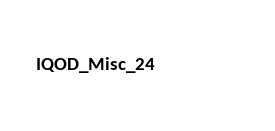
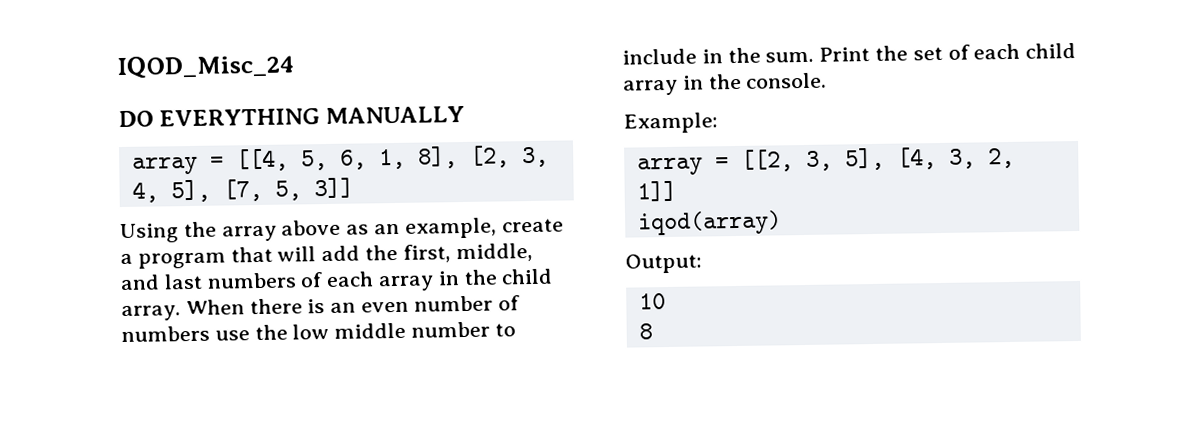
+ DO EVERYTHING MANUALLY
+ array = [[4, 5, 6, 1, 8], [2, 3, 4, 5], [7, 5, 3]]
+ Using the array above as an example, create a program that will add the first, middle, and last numbers of each array in the child array. When there is an even number of numbers use the low middle number to include in the sum. Print the set of each child array in the console.
+ Example:
+ array = [[2, 3, 5], [4, 3, 2, 1]]
+ iqod(array)
+ Output:
+ 10
+ 8

